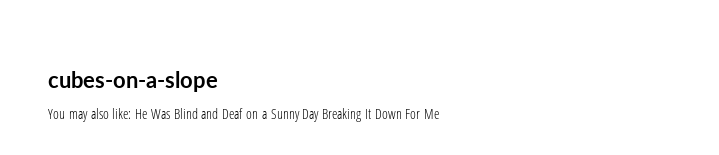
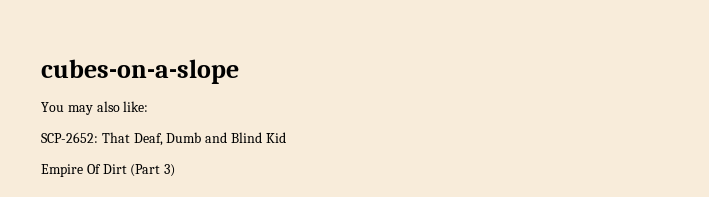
- You may also like: He Was Blind and Deaf on a Sunny Day Breaking It Down For Me
+ You may also like:
+ SCP-2652: That Deaf, Dumb and Blind Kid
+ Empire Of Dirt (Part 3)

